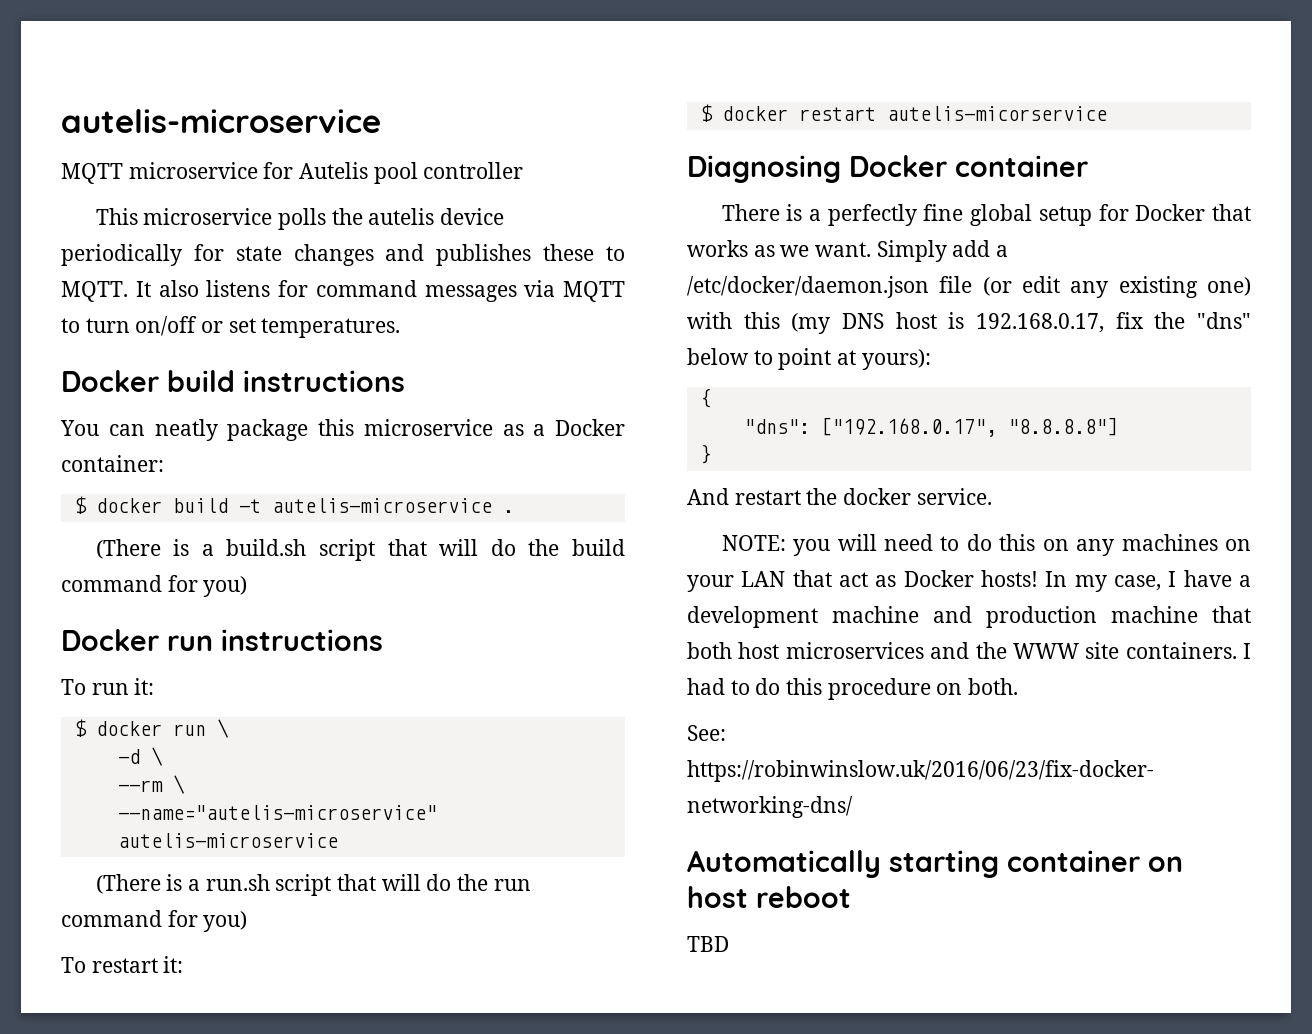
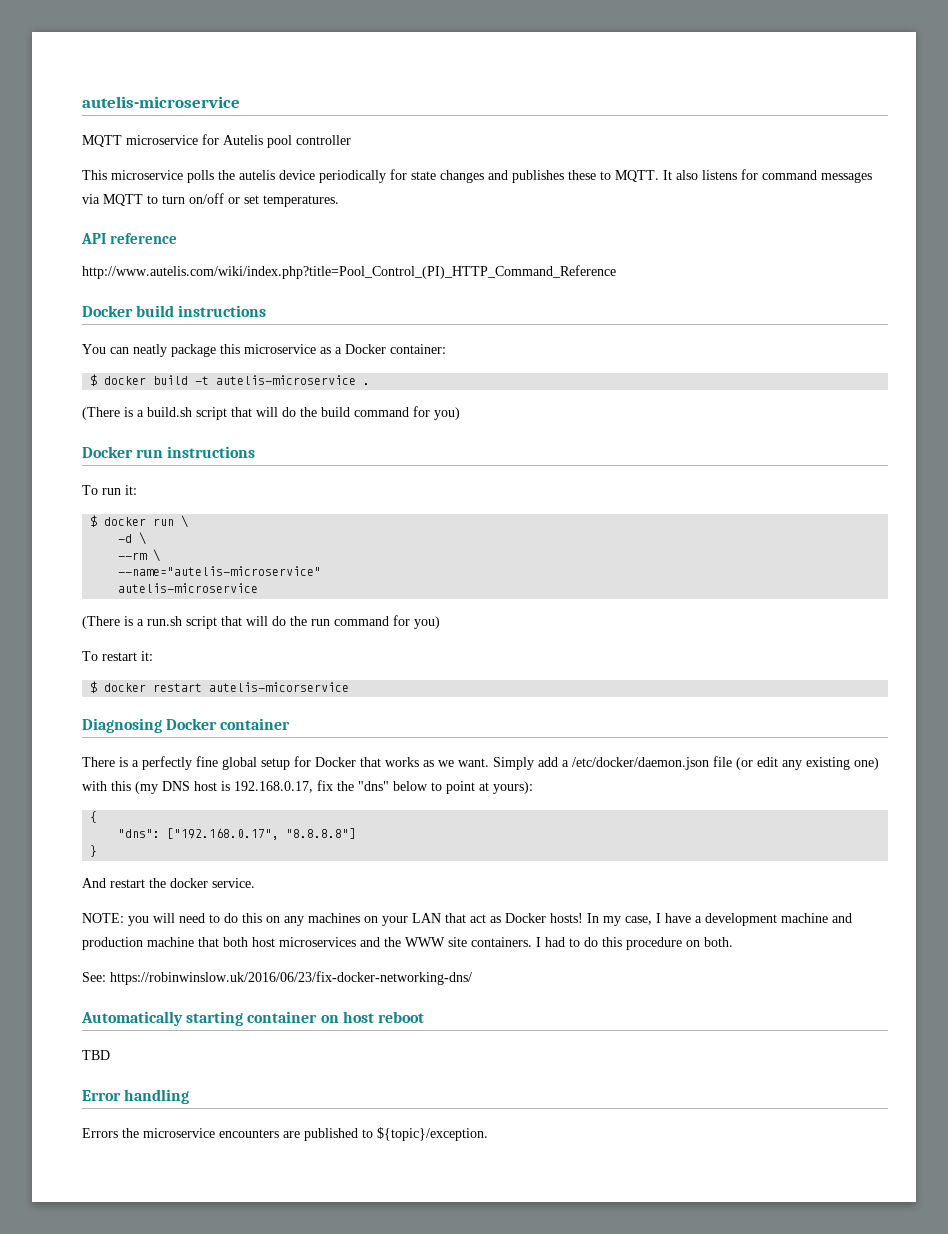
+ API reference
+ http://www.autelis.com/wiki/index.php?title=Pool_Control_(PI)_HTTP_Command_Reference
+ Error handling
+ Errors the microservice encounters are published to ${topic}/exception.

